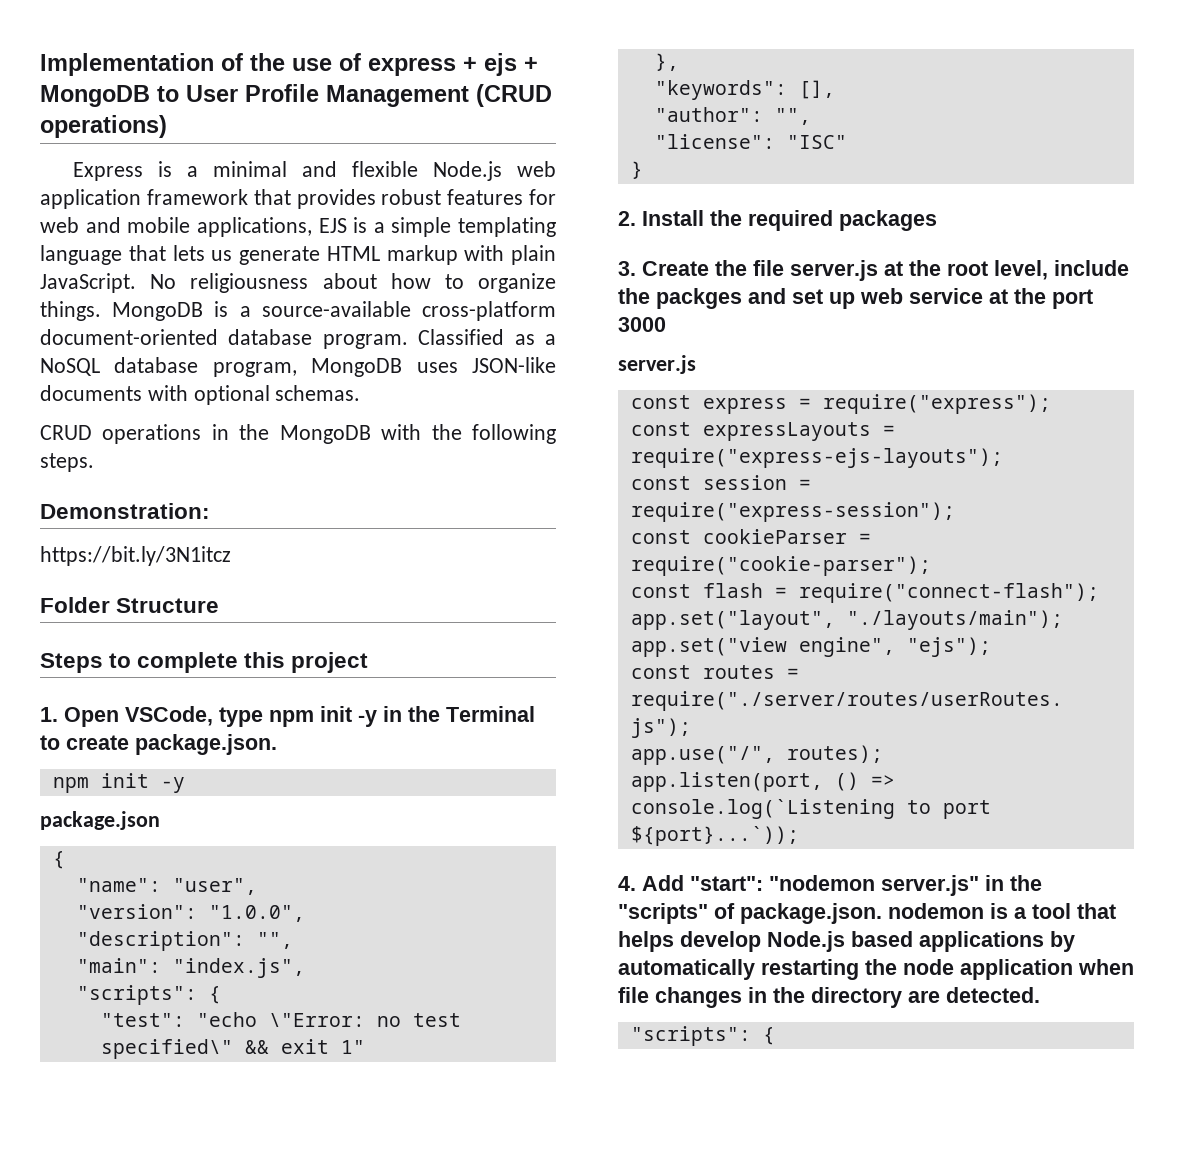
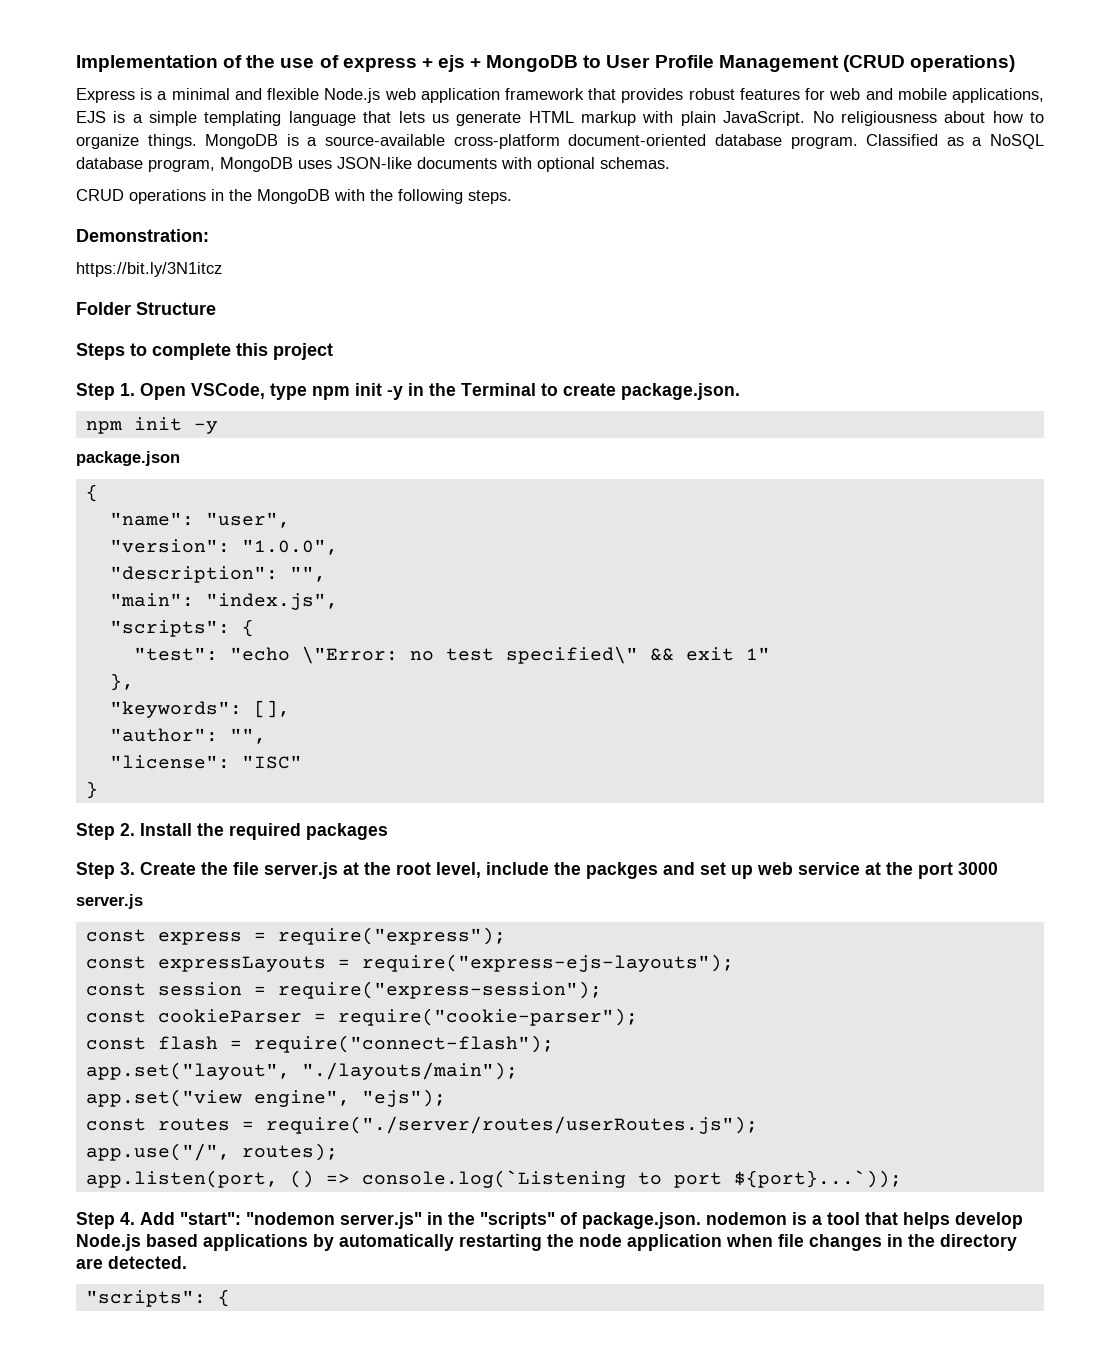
- 1. Open VSCode, type npm init -y in the Terminal to create package.json.
+ Step 1. Open VSCode, type npm init -y in the Terminal to create package.json.
- 2. Install the required packages
+ Step 2. Install the required packages
- 3. Create the file server.js at the root level, include the packges and set up web service at the port 3000
+ Step 3. Create the file server.js at the root level, include the packges and set up web service at the port 3000
- 4. Add "start": "nodemon server.js" in the "scripts" of package.json. nodemon is a tool that helps develop Node.js based applications by automatically restarting the node application when file changes in the directory are detected.
+ Step 4. Add "start": "nodemon server.js" in the "scripts" of package.json. nodemon is a tool that helps develop Node.js based applications by automatically restarting the node application when file changes in the directory are detected.

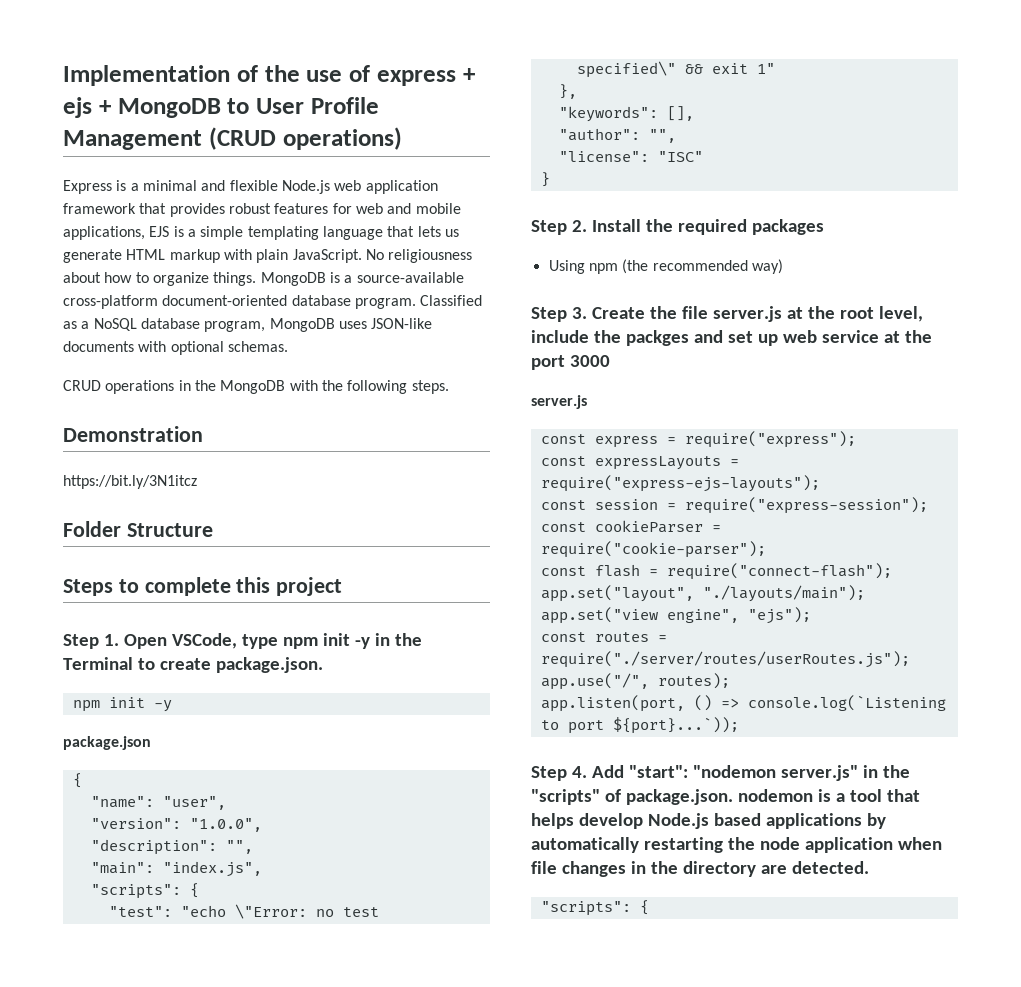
- Demonstration:
+ Demonstration
+ Using npm (the recommended way)

